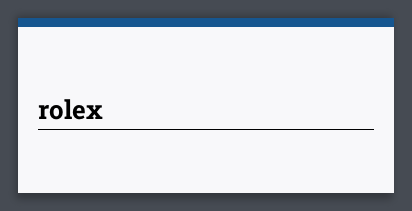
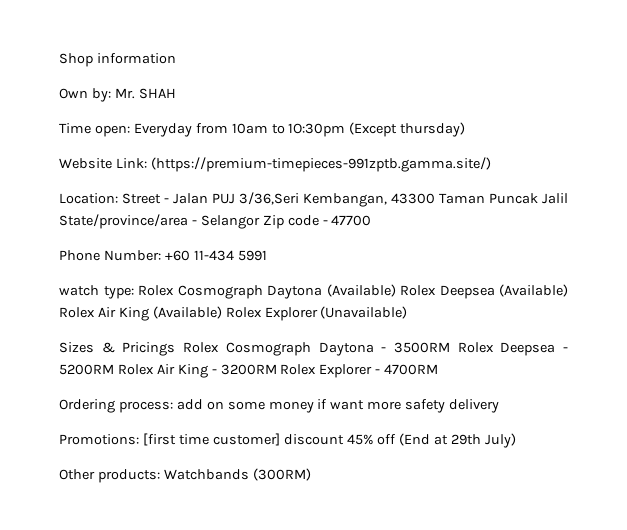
- rolex
+ Shop information
+ Own by: Mr. SHAH
+ Time open: Everyday from 10am to 1O:30pm (Except thursday)
+ Website Link: (https://premium-timepieces-991zptb.gamma.site/)
+ Location: Street - Jalan PUJ 3/36,Seri Kembangan, 43300 Taman Puncak Jalil State/province/area - Selangor Zip code - 47700
+ Phone Number: +60 11-434 5991
+ watch type: Rolex Cosmograph Daytona (Available) Rolex Deepsea (Available) Rolex Air King (Available) Rolex Explorer (Unavailable)
+ Sizes & Pricings Rolex Cosmograph Daytona - 3500RM Rolex Deepsea - 5200RM Rolex Air King - 3200RM Rolex Explorer - 4700RM
+ Ordering process: add on some money if want more safety delivery
+ Promotions: [first time customer] discount 45% off (End at 29th July)
+ Other products: Watchbands (300RM)

